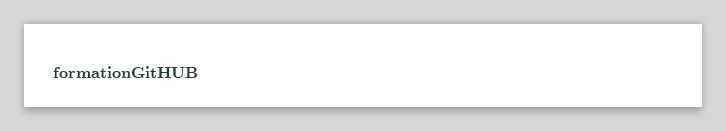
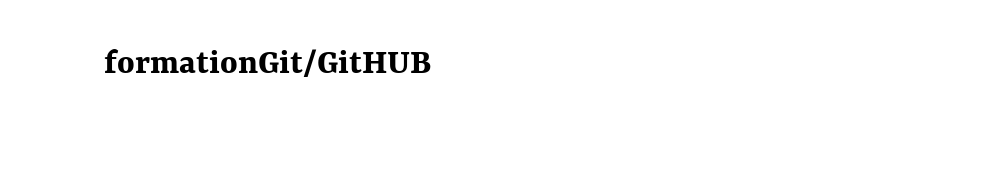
- formationGitHUB
+ formationGit/GitHUB

